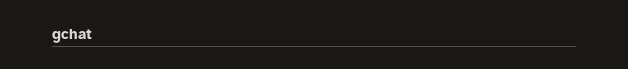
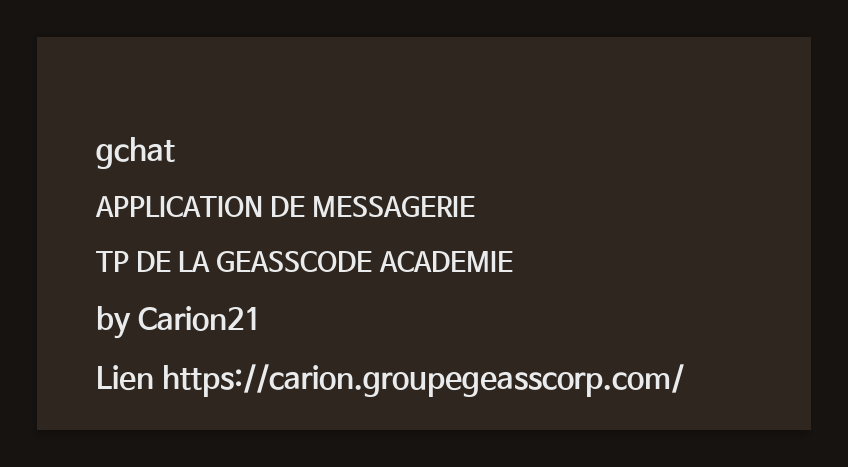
+ APPLICATION DE MESSAGERIE
+ TP DE LA GEASSCODE ACADEMIE
+ by Carion21
+ Lien https://carion.groupegeasscorp.com/

